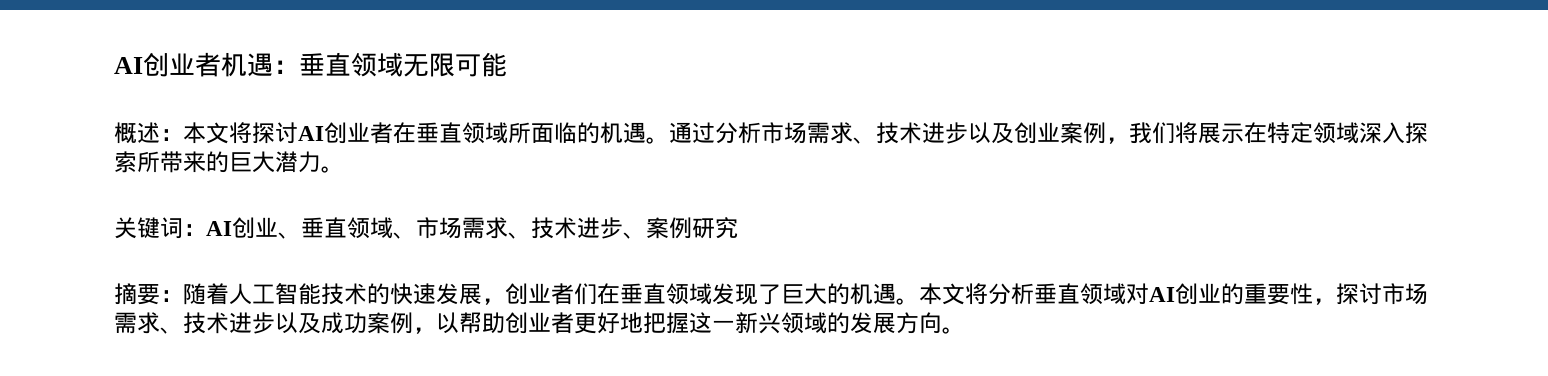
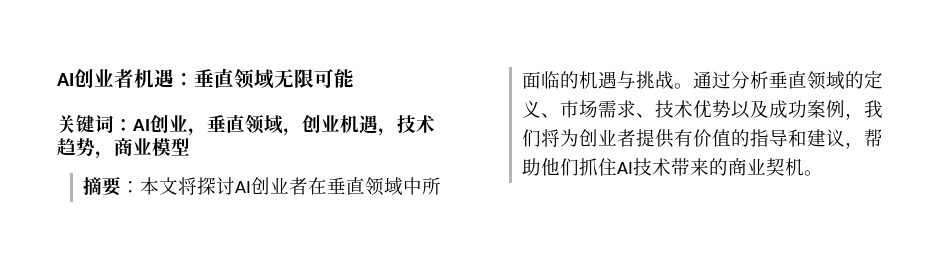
- 概述：本文将探讨AI创业者在垂直领域所面临的机遇。
+ 关键词：AI创业，垂直领域，创业机遇，技术趋势，商业模型
+ 摘要：本文将探讨AI创业者在垂直领域中所面临的机遇与挑战。
- 通过分析市场需求、技术进步以及创业案例，我们将展示在特定领域深入探索所带来的巨大潜力。
- 关键词：AI创业、垂直领域、市场需求、技术进步、案例研究
- 摘要：随着人工智能技术的快速发展，创业者们在垂直领域发现了巨大的机遇。本文将分析垂直领域对AI创业的重要性，探讨市场需求、技术进步以及成功案例，以帮助创业者更好地把握这一新兴领域的发展方向。
+ 通过分析垂直领域的定义、市场需求、技术优势以及成功案例，我们将为创业者提供有价值的指导和建议，帮助他们抓住AI技术带来的商业契机。

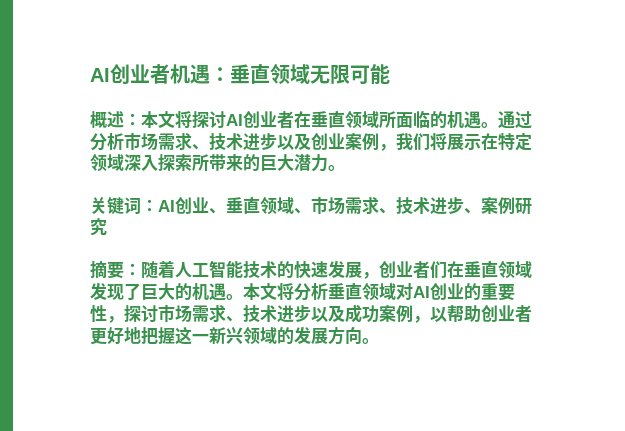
- 关键词：AI创业，垂直领域，创业机遇，技术趋势，商业模型
- 摘要：本文将探讨AI创业者在垂直领域中所面临的机遇与挑战。
+ 概述：本文将探讨AI创业者在垂直领域所面临的机遇。
- 通过分析垂直领域的定义、市场需求、技术优势以及成功案例，我们将为创业者提供有价值的指导和建议，帮助他们抓住AI技术带来的商业契机。
+ 通过分析市场需求、技术进步以及创业案例，我们将展示在特定领域深入探索所带来的巨大潜力。
+ 关键词：AI创业、垂直领域、市场需求、技术进步、案例研究
+ 摘要：随着人工智能技术的快速发展，创业者们在垂直领域发现了巨大的机遇。本文将分析垂直领域对AI创业的重要性，探讨市场需求、技术进步以及成功案例，以帮助创业者更好地把握这一新兴领域的发展方向。

